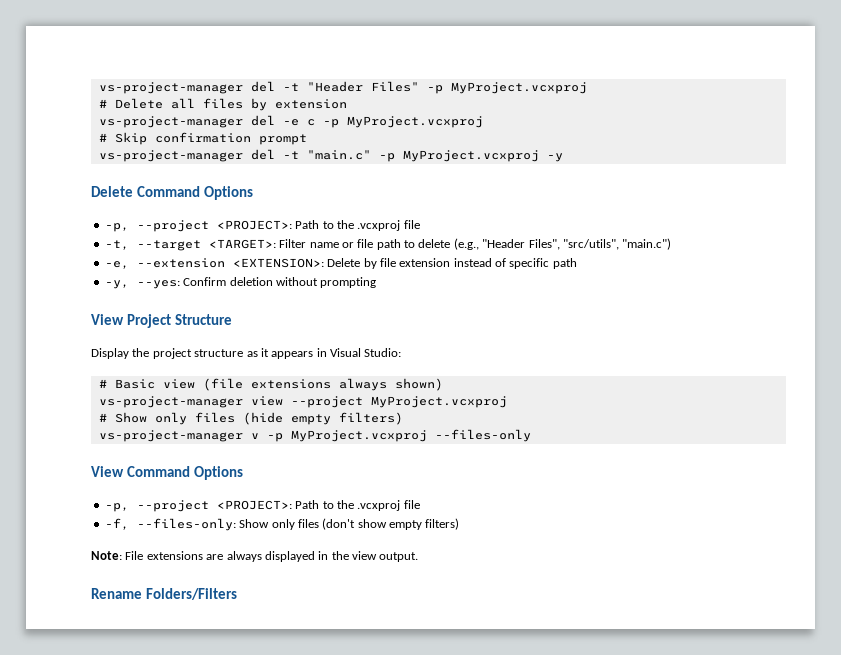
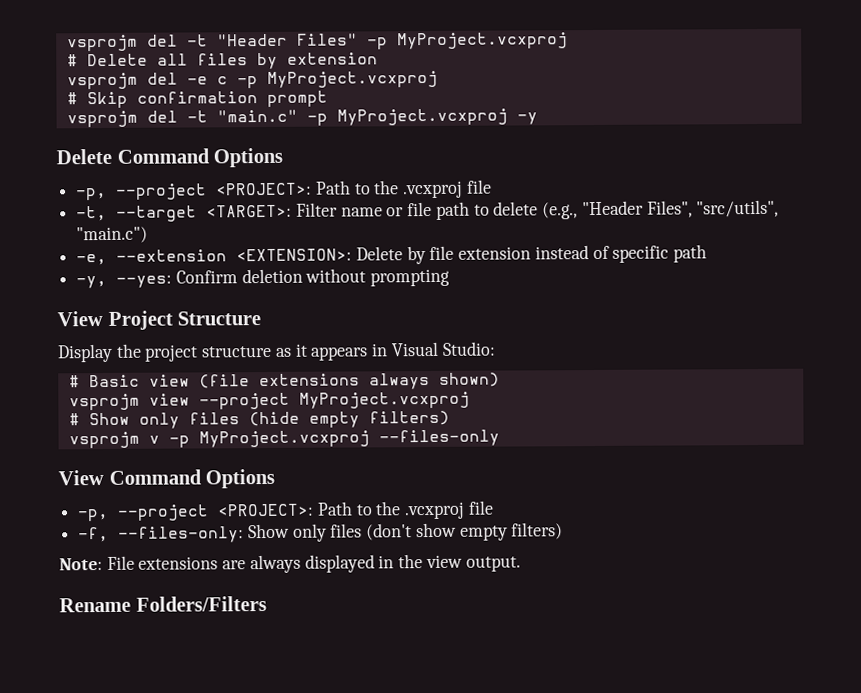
- vs-project-manager del -t "Header Files" -p MyProject.vcxproj
+ vsprojm del -t "Header Files" -p MyProject.vcxproj
- vs-project-manager del -e c -p MyProject.vcxproj
+ vsprojm del -e c -p MyProject.vcxproj
- vs-project-manager del -t "main.c" -p MyProject.vcxproj -y
+ vsprojm del -t "main.c" -p MyProject.vcxproj -y
- vs-project-manager view --project MyProject.vcxproj
+ vsprojm view --project MyProject.vcxproj
- vs-project-manager v -p MyProject.vcxproj --files-only
+ vsprojm v -p MyProject.vcxproj --files-only

